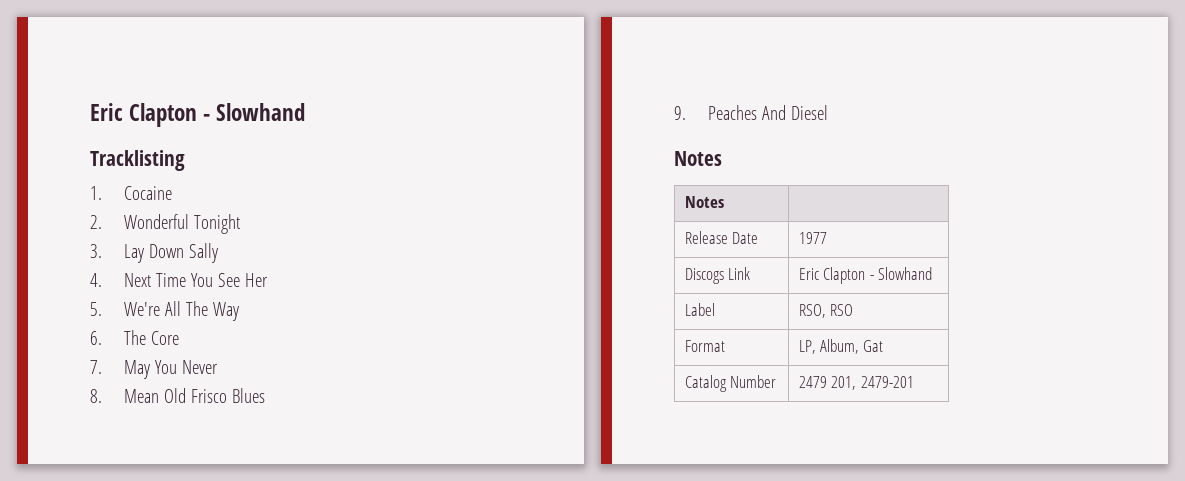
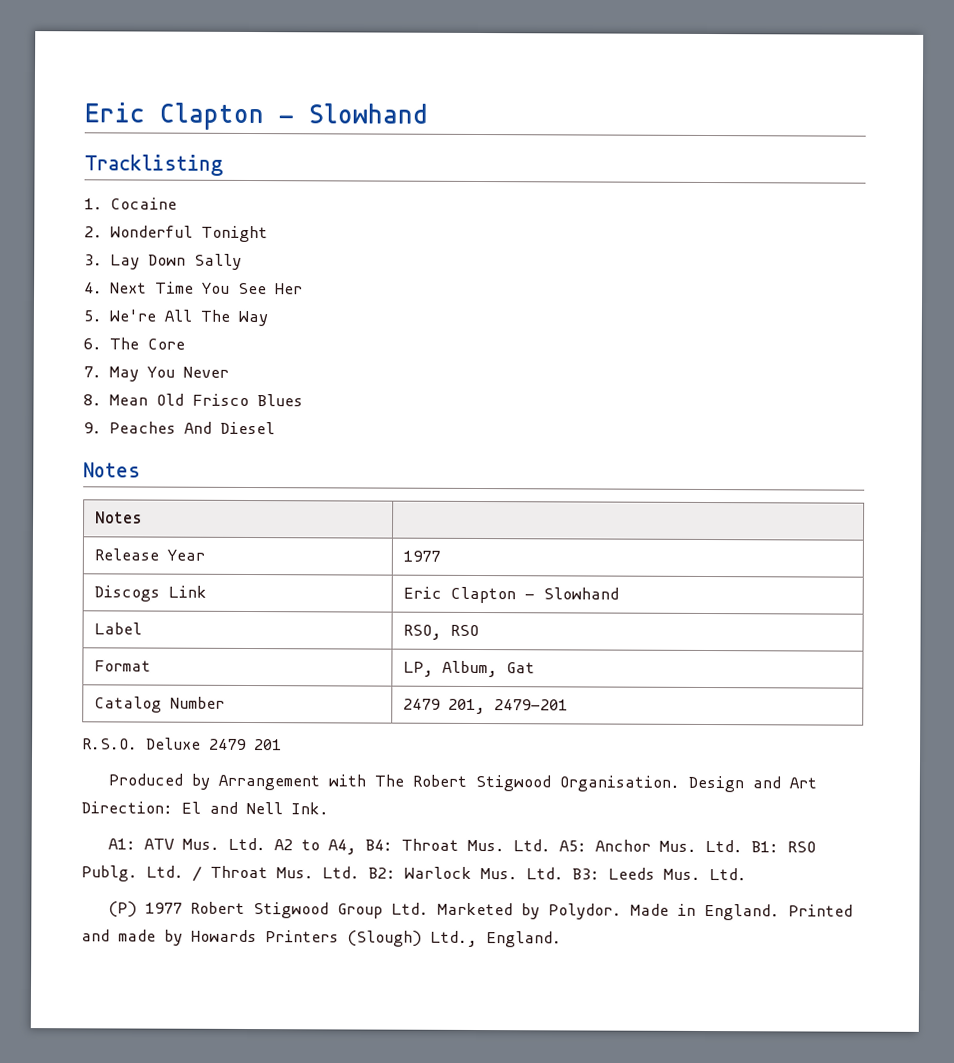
- Release Date | 1977
+ Release Year | 1977
+ R.S.O. Deluxe 2479 201
+ Produced by Arrangement with The Robert Stigwood Organisation. Design and Art Direction: El and Nell Ink.
+ A1: ATV Mus. Ltd. A2 to A4, B4: Throat Mus. Ltd. A5: Anchor Mus. Ltd. B1: RSO Publg. Ltd. / Throat Mus. Ltd. B2: Warlock Mus. Ltd. B3: Leeds Mus. Ltd.
+ (P) 1977 Robert Stigwood Group Ltd. Marketed by Polydor. Made in England. Printed and made by Howards Printers (Slough) Ltd., England.

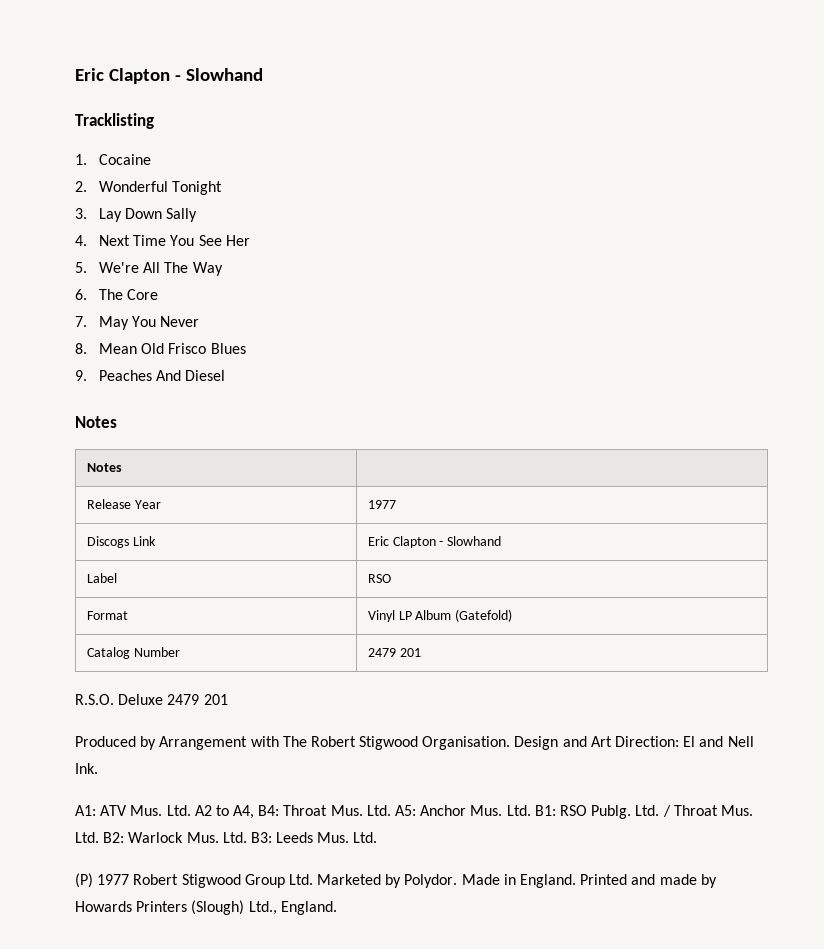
- Label | RSO, RSO
+ Label | RSO
- Format | LP, Album, Gat
+ Format | Vinyl LP Album (Gatefold)
- Catalog Number | 2479 201, 2479-201
+ Catalog Number | 2479 201

